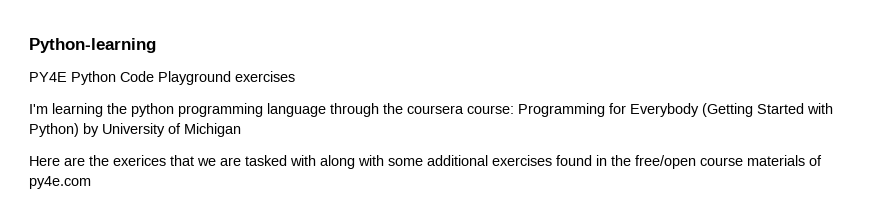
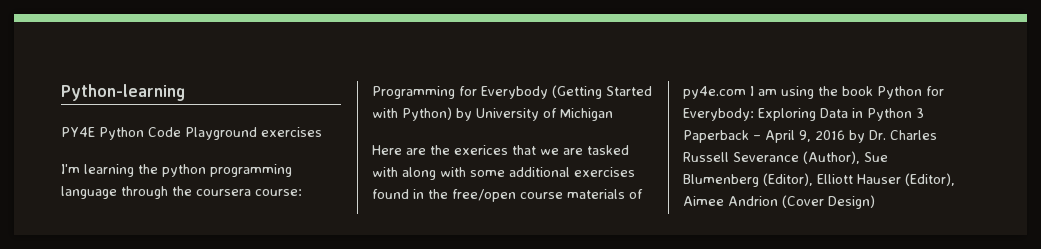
- Here are the exerices that we are tasked with along with some additional exercises found in the free/open course materials of py4e.com
+ Here are the exerices that we are tasked with along with some additional exercises found in the free/open course materials of py4e.com I am using the book Python for Everybody: Exploring Data in Python 3 Paperback – April 9, 2016 by Dr. Charles Russell Severance (Author), Sue Blumenberg (Editor), Elliott Hauser (Editor), Aimee Andrion (Cover Design)

